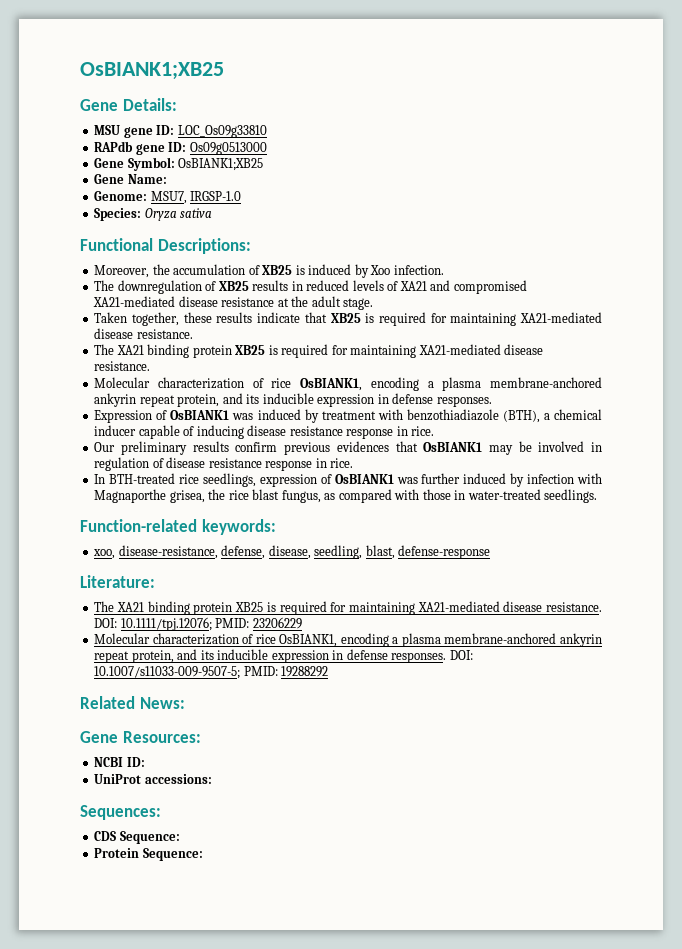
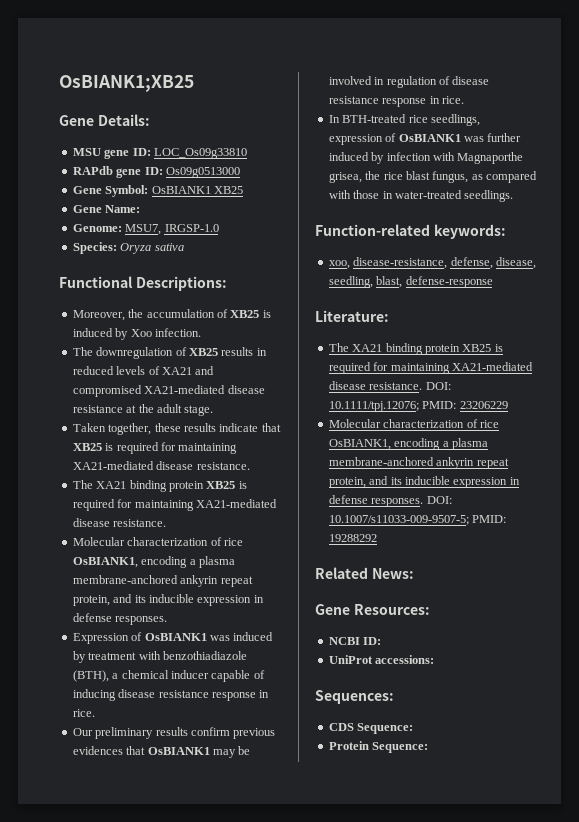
- Gene Symbol: OsBIANK1;XB25
+ Gene Symbol: OsBIANK1 XB25

